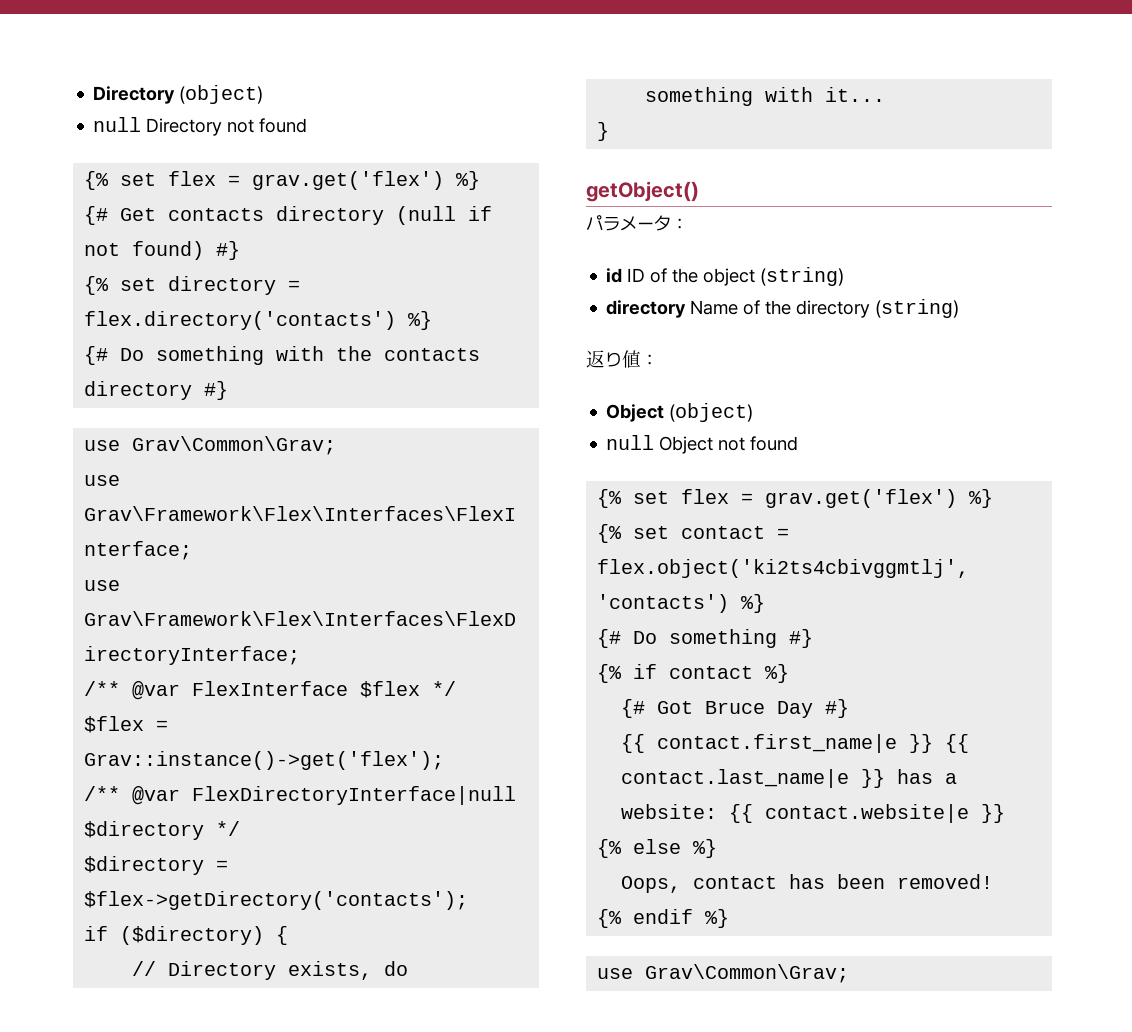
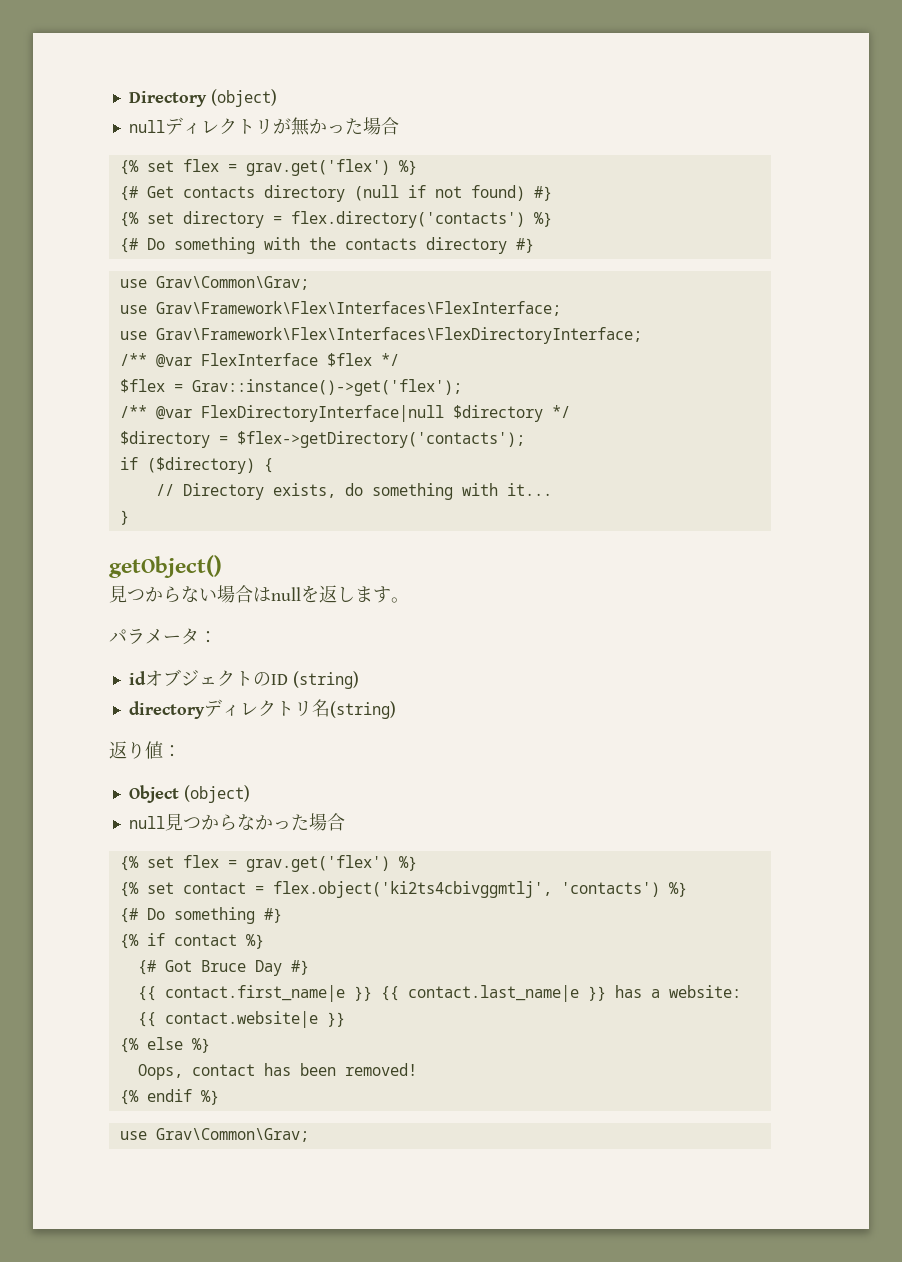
- null Directory not found
+ nullディレクトリが無かった場合
+ 見つからない場合はnullを返します。
  パラメータ：
- id ID of the object (string)
- directory Name of the directory (string)
+ idオブジェクトのID (string)
+ directoryディレクトリ名(string)
- null Object not found
+ null見つからなかった場合

